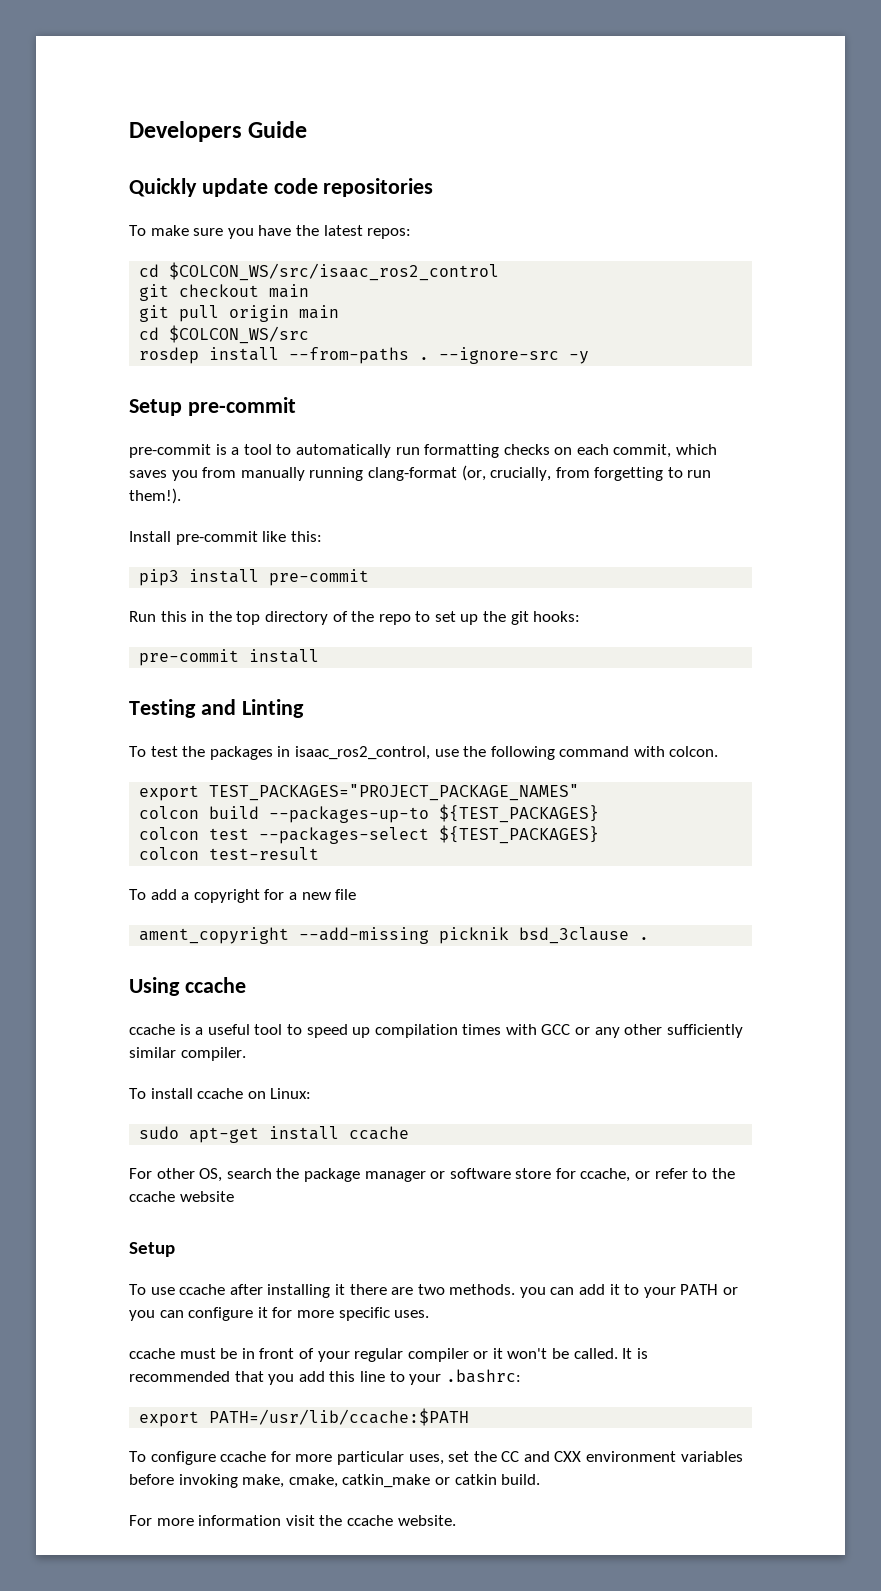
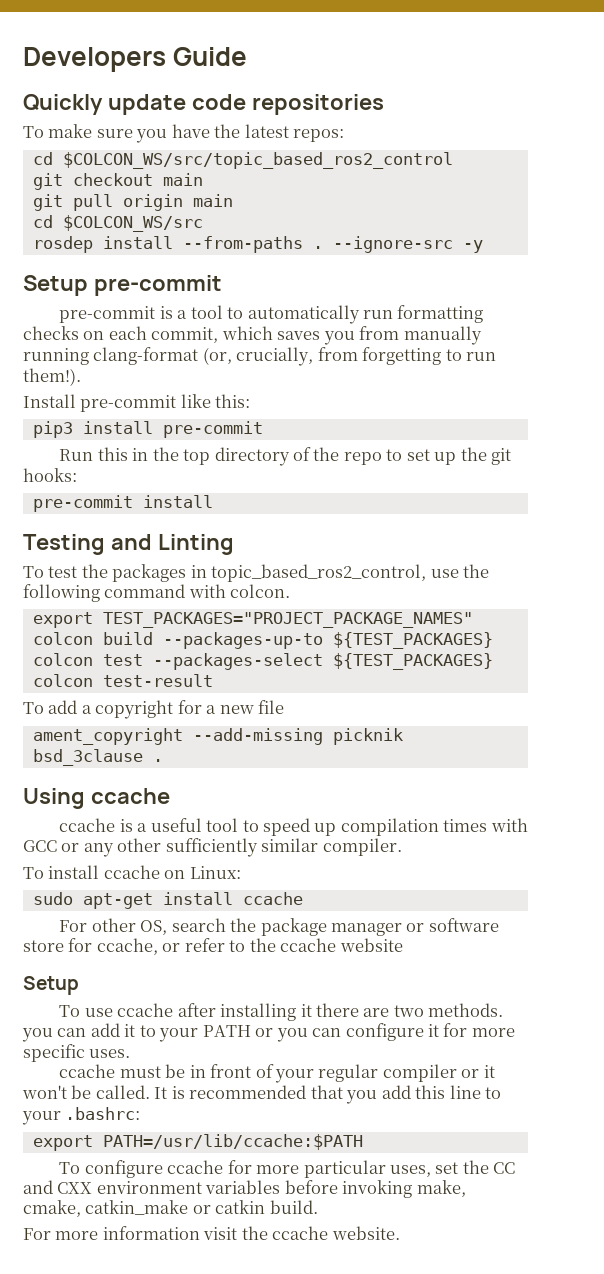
- cd $COLCON_WS/src/isaac_ros2_control
+ cd $COLCON_WS/src/topic_based_ros2_control
- To test the packages in isaac_ros2_control, use the following command with colcon.
+ To test the packages in topic_based_ros2_control, use the following command with colcon.

